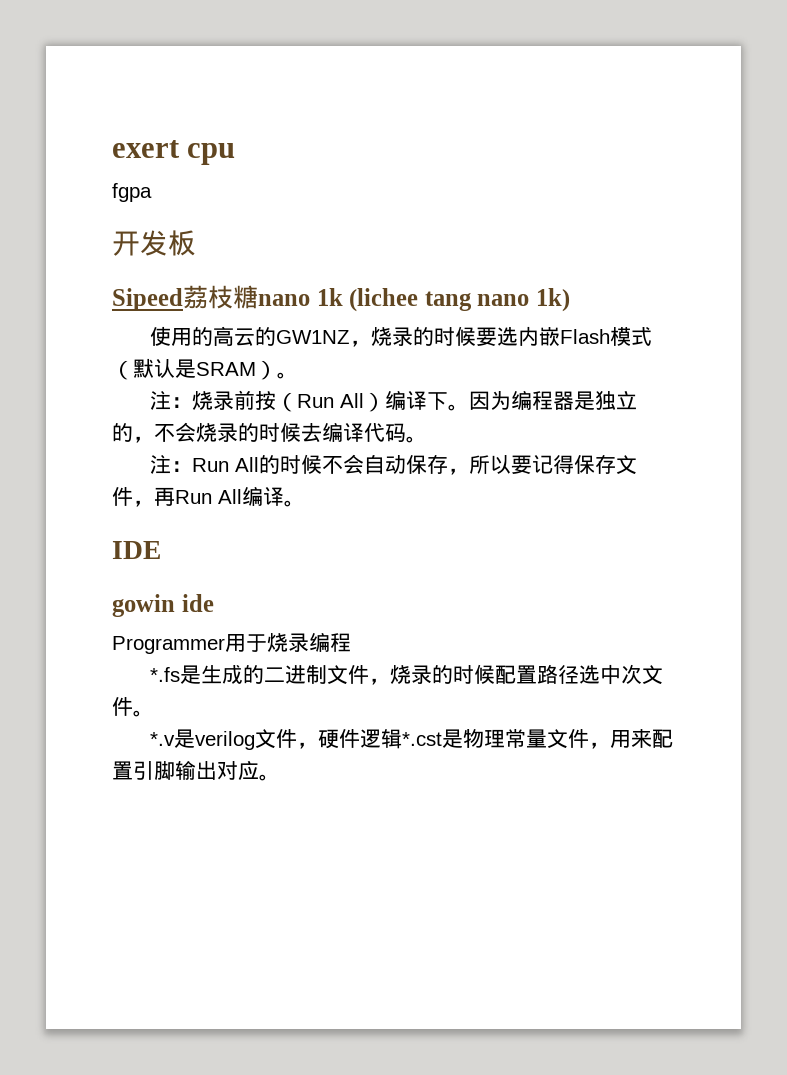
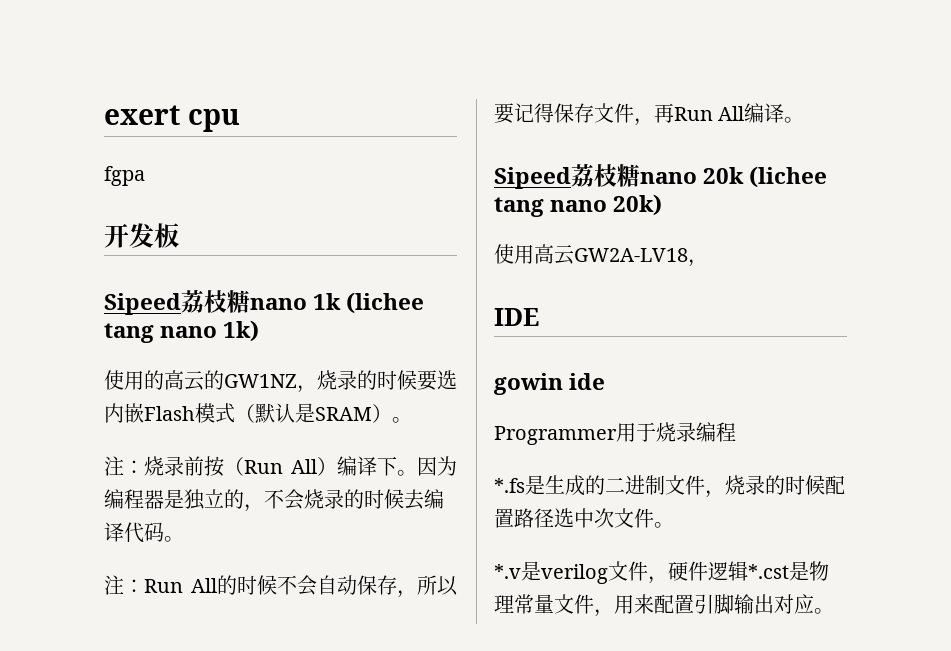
+ Sipeed荔枝糖nano 20k (lichee tang nano 20k)
+ 使用高云GW2A-LV18，

